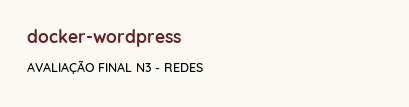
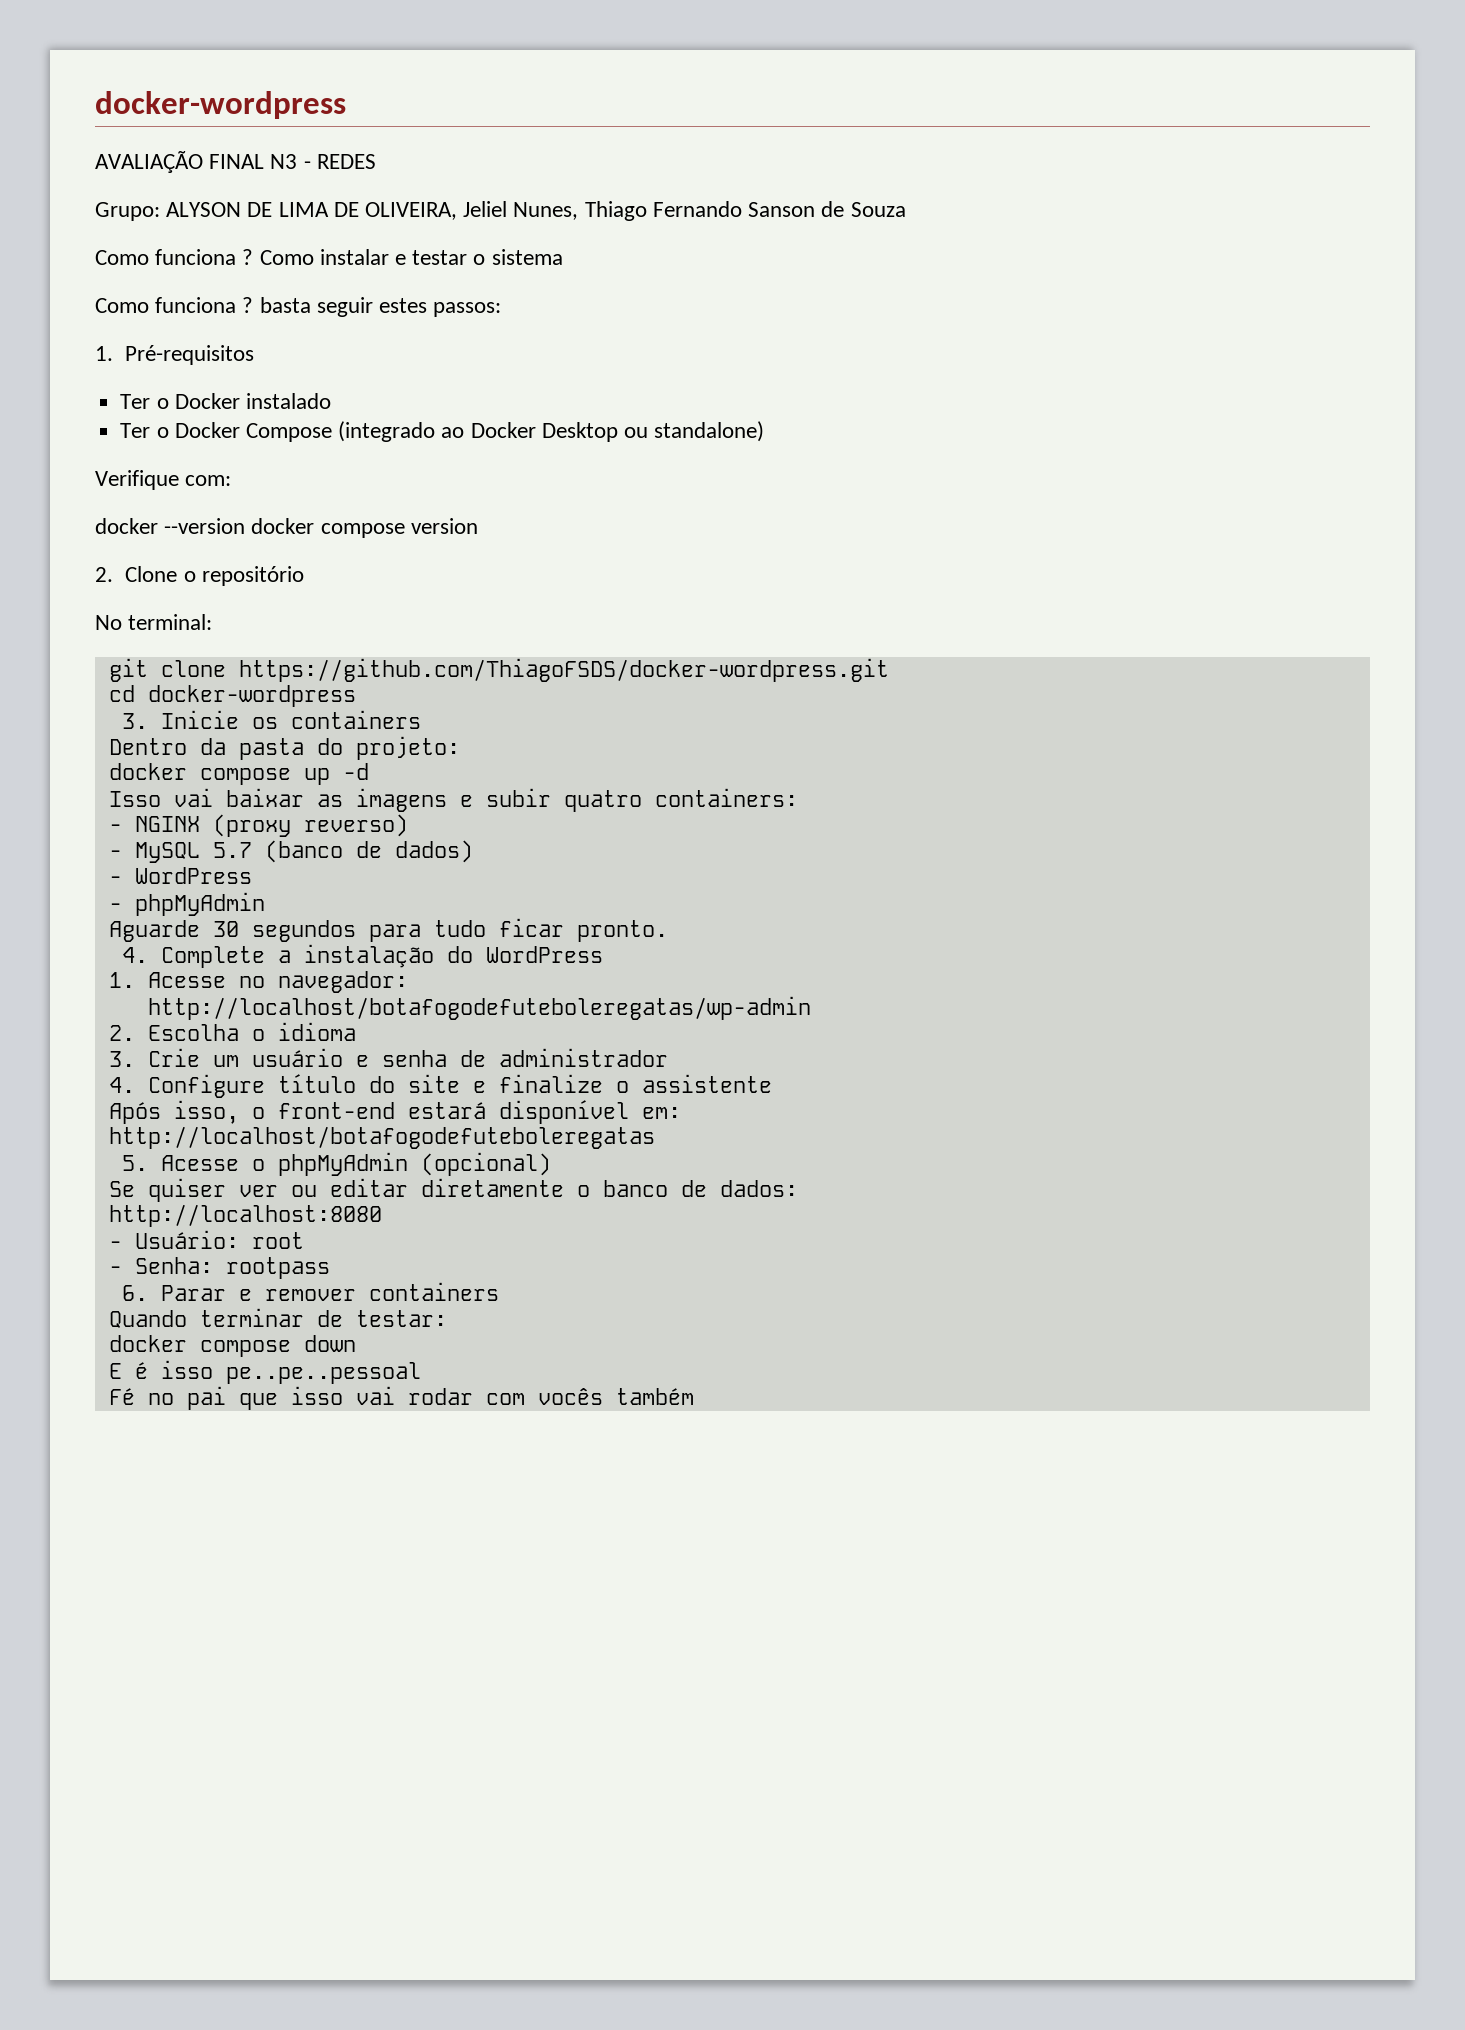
+ Grupo: ALYSON DE LIMA DE OLIVEIRA, Jeliel Nunes, Thiago Fernando Sanson de Souza
+ Como funciona ? Como instalar e testar o sistema
+ Como funciona ? basta seguir estes passos:
+ 1. Pré-requisitos
+ Ter o Docker instalado
+ Ter o Docker Compose (integrado ao Docker Desktop ou standalone)
+ Verifique com:
+ docker --version docker compose version
+ 2. Clone o repositório
+ No terminal:
+ git clone https://github.com/ThiagoFSDS/docker-wordpress.git
+ cd docker-wordpress
+ 3. Inicie os containers
+ Dentro da pasta do projeto:
+ docker compose up -d
+ Isso vai baixar as imagens e subir quatro containers:
+ - NGINX (proxy reverso)
+ - MySQL 5.7 (banco de dados)
+ - WordPress
+ - phpMyAdmin
+ Aguarde 30 segundos para tudo ficar pronto.
+ 4. Complete a instalação do WordPress
+ 1. Acesse no navegador:
+ http://localhost/botafogodefuteboleregatas/wp-admin
+ 2. Escolha o idioma
+ 3. Crie um usuário e senha de administrador
+ 4. Configure título do site e finalize o assistente
+ Após isso, o front-end estará disponível em:
+ http://localhost/botafogodefuteboleregatas
+ 5. Acesse o phpMyAdmin (opcional)
+ Se quiser ver ou editar diretamente o banco de dados:
+ http://localhost:8080
+ - Usuário: root
+ - Senha: rootpass
+ 6. Parar e remover containers
+ Quando terminar de testar:
+ docker compose down
+ E é isso pe..pe..pessoal
+ Fé no pai que isso vai rodar com vocês também

